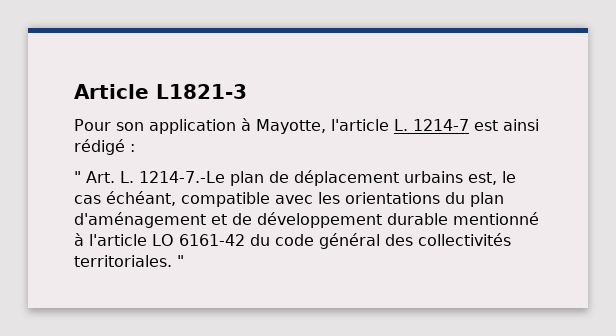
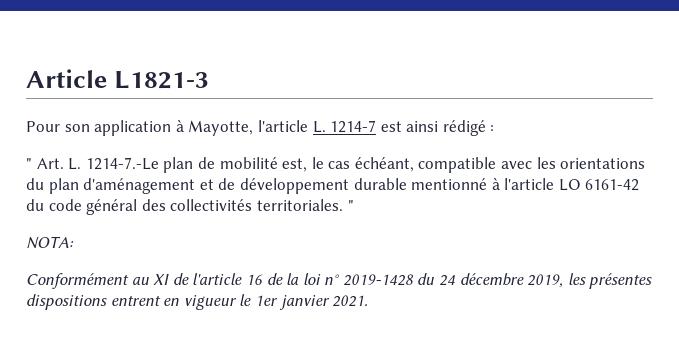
- " Art. L. 1214-7.-Le plan de déplacement urbains est, le cas échéant, compatible avec les orientations du plan d'aménagement et de développement durable mentionné à l'article LO 6161-42 du code général des collectivités territoriales.
+ " Art. L. 1214-7.-Le plan de mobilité est, le cas échéant, compatible avec les orientations du plan d'aménagement et de développement durable mentionné à l'article LO 6161-42 du code général des collectivités territoriales.
+ NOTA:
+ Conformément au XI de l'article 16 de la loi n° 2019-1428 du 24 décembre 2019, les présentes dispositions entrent en vigueur le 1er janvier 2021.

